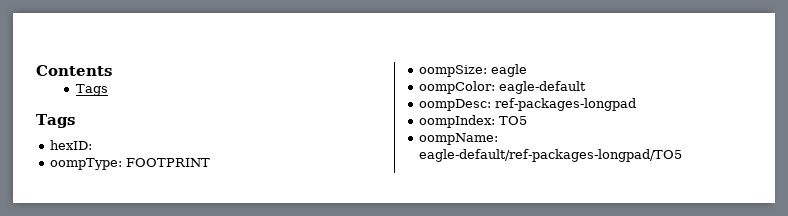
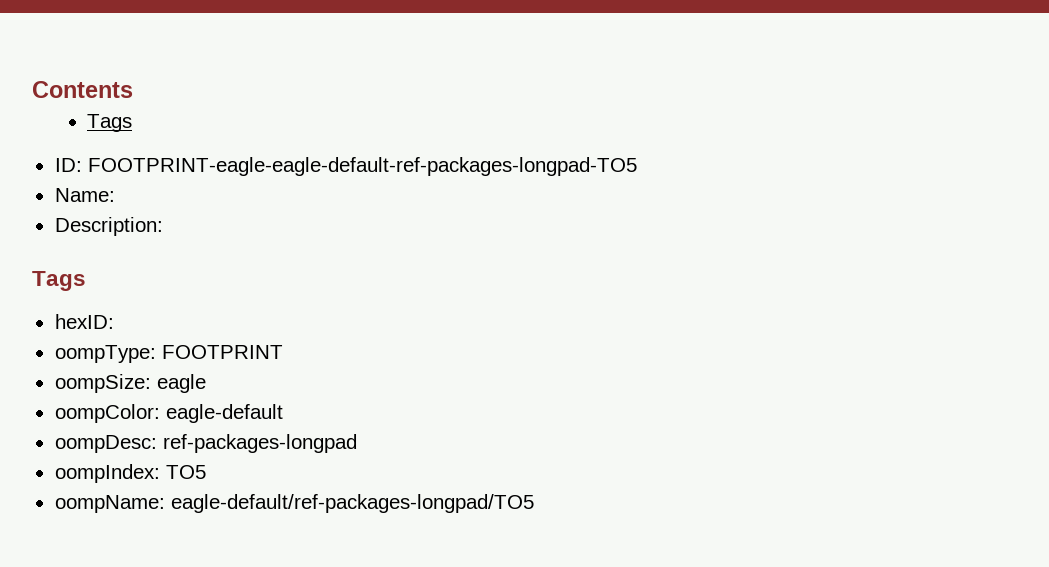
+ ID: FOOTPRINT-eagle-eagle-default-ref-packages-longpad-TO5
+ Name:
+ Description:

